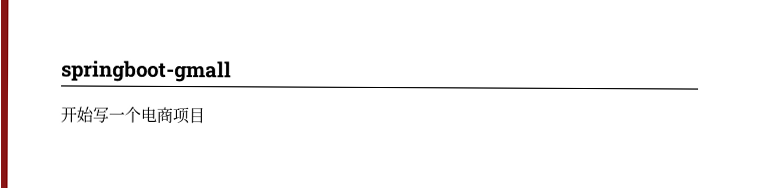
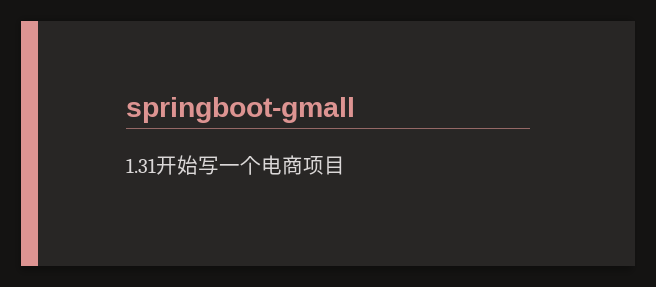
- 开始写一个电商项目
+ 1.31开始写一个电商项目

